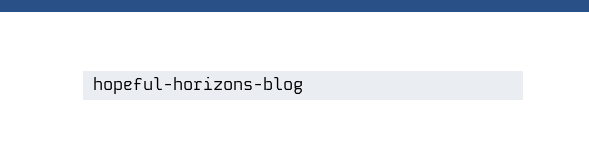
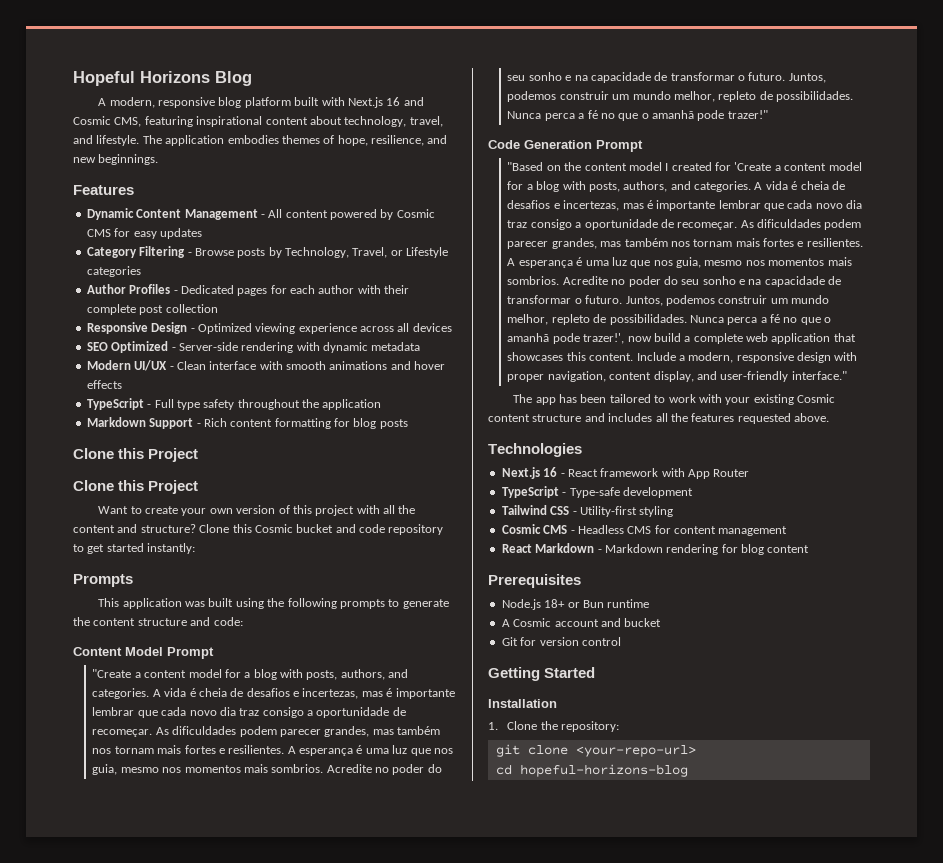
- hopeful-horizons-blog
+ Hopeful Horizons Blog
+ A modern, responsive blog platform built with Next.js 16 and Cosmic CMS, featuring inspirational content about technology, travel, and lifestyle. The application embodies themes of hope, resilience, and new beginnings.
+ Features
+ Dynamic Content Management - All content powered by Cosmic CMS for easy updates
+ Category Filtering - Browse posts by Technology, Travel, or Lifestyle categories
+ Author Profiles - Dedicated pages for each author with their complete post collection
+ Responsive Design - Optimized viewing experience across all devices
+ SEO Optimized - Server-side rendering with dynamic metadata
+ Modern UI/UX - Clean interface with smooth animations and hover effects
+ TypeScript - Full type safety throughout the application
+ Markdown Support - Rich content formatting for blog posts
+ Clone this Project
+ Clone this Project
+ Want to create your own version of this project with all the content and structure? Clone this Cosmic bucket and code repository to get started instantly:
+ Prompts
+ This application was built using the following prompts to generate the content structure and code:
+ Content Model Prompt
+ "Create a content model for a blog with posts, authors, and categories. A vida é cheia de desafios e incertezas, mas é importante lembrar que cada novo dia traz consigo a oportunidade de recomeçar. As dificuldades podem parecer grandes, mas também nos tornam mais fortes e resilientes. A esperança é uma luz que nos guia, mesmo nos momentos mais sombrios. Acredite no poder do seu sonho e na capacidade de transformar o futuro. Juntos, podemos construir um mundo melhor, repleto de possibilidades. Nunca perca a fé no que o amanhã pode trazer!"
+ Code Generation Prompt
+ "Based on the content model I created for 'Create a content model for a blog with posts, authors, and categories. A vida é cheia de desafios e incertezas, mas é importante lembrar que cada novo dia traz consigo a oportunidade de recomeçar. As dificuldades podem parecer grandes, mas também nos tornam mais fortes e resilientes. A esperança é uma luz que nos guia, mesmo nos momentos mais sombrios. Acredite no poder do seu sonho e na capacidade de transformar o futuro. Juntos, podemos construir um mundo melhor, repleto de possibilidades. Nunca perca a fé no que o amanhã pode trazer!', now build a complete web application that showcases this content. Include a modern, responsive design with proper navigation, content display, and user-friendly interface."
+ The app has been tailored to work with your existing Cosmic content structure and includes all the features requested above.
+ Technologies
+ Next.js 16 - React framework with App Router
+ TypeScript - Type-safe development
+ Tailwind CSS - Utility-first styling
+ Cosmic CMS - Headless CMS for content management
+ React Markdown - Markdown rendering for blog content
+ Prerequisites
+ Node.js 18+ or Bun runtime
+ A Cosmic account and bucket
+ Git for version control
+ Getting Started
+ Installation
+ 1. Clone the repository:
+ git clone <your-repo-url>
+ cd hopeful-horizons-blog

